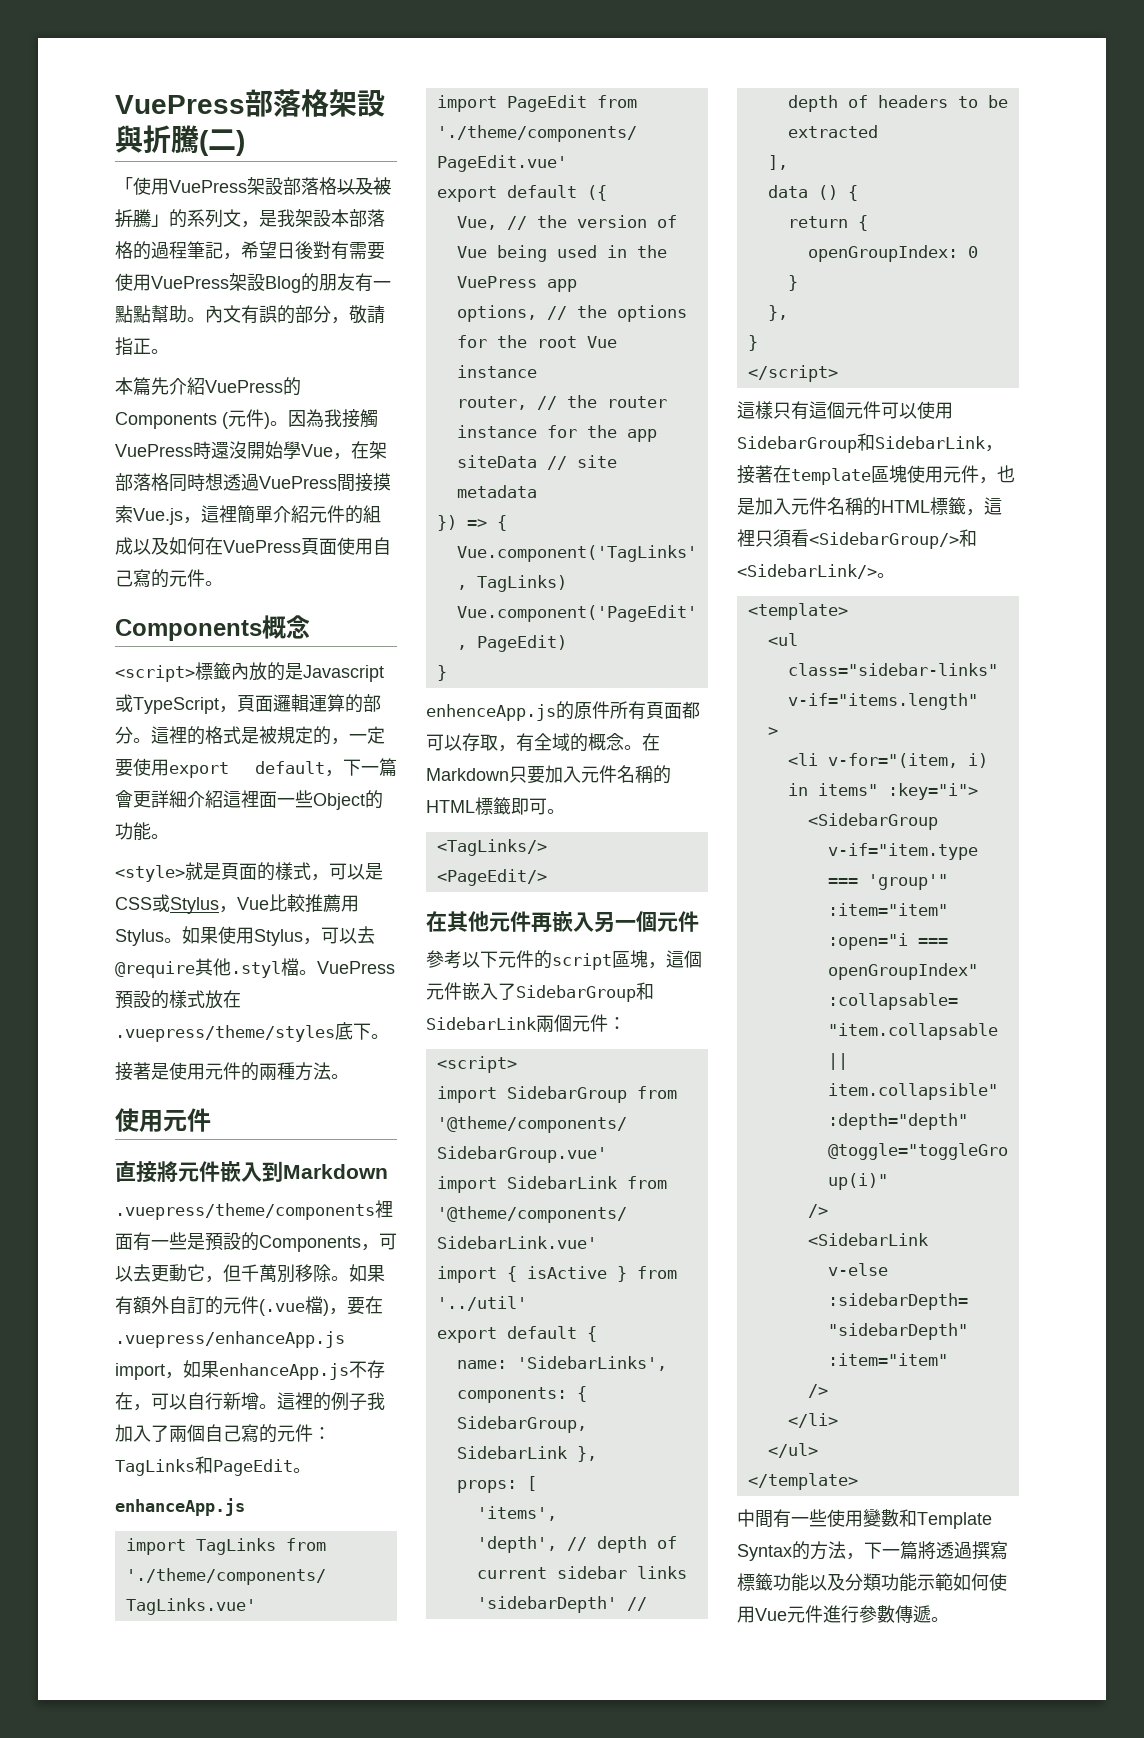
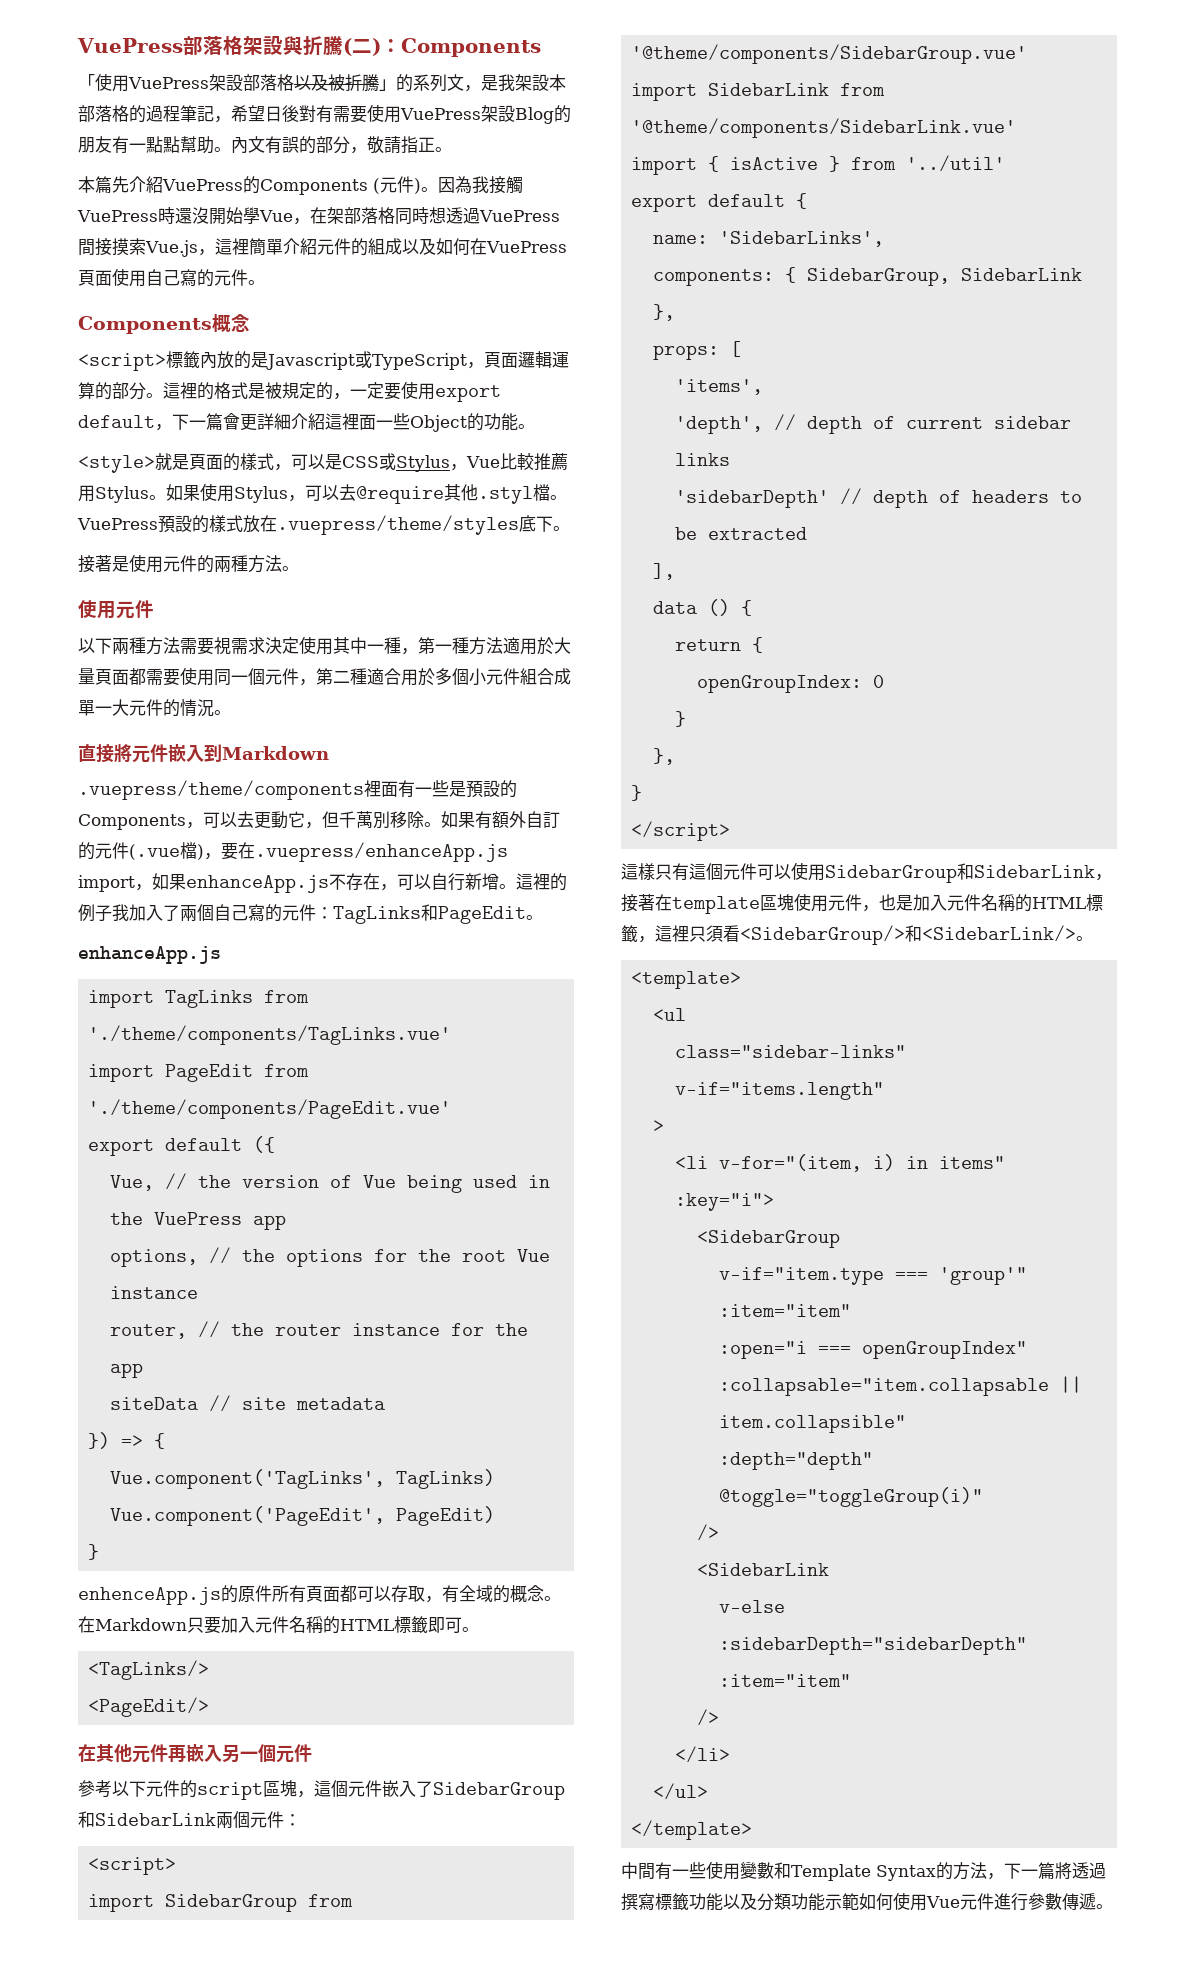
- VuePress部落格架設與折騰(二)
+ VuePress部落格架設與折騰(二)：Components
+ 以下兩種方法需要視需求決定使用其中一種，第一種方法適用於大量頁面都需要使用同一個元件，第二種適合用於多個小元件組合成單一大元件的情況。

